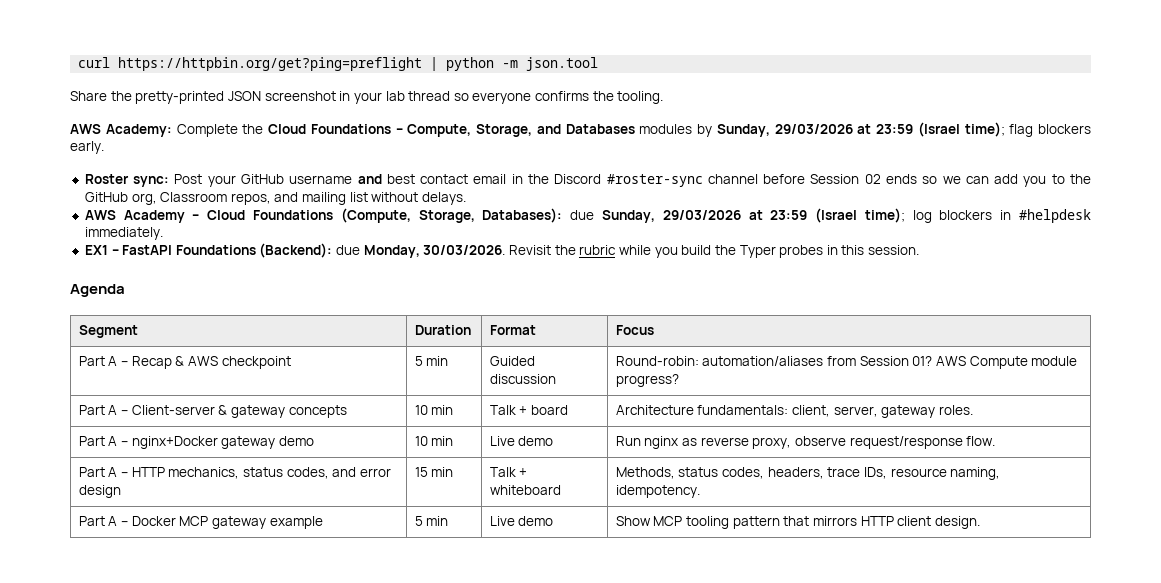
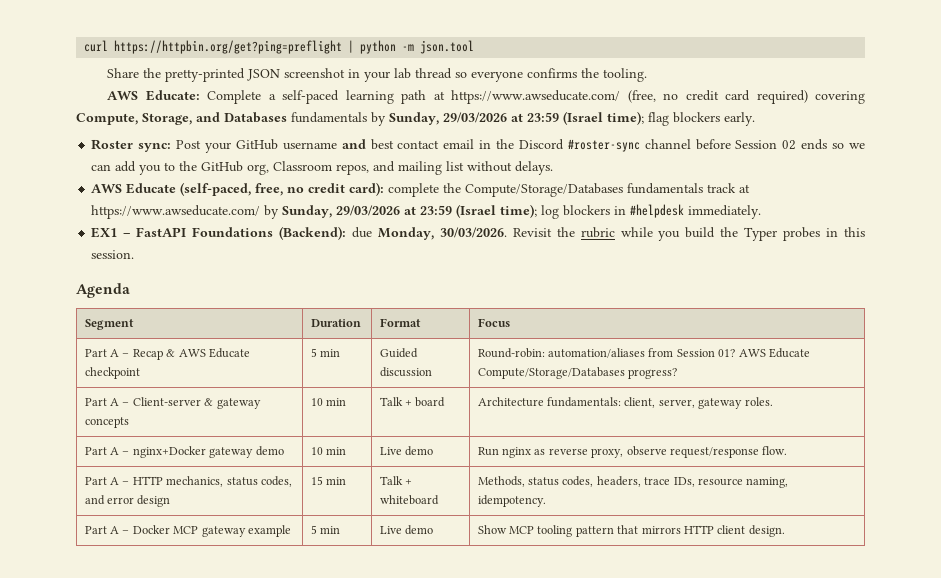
- AWS Academy: Complete the Cloud Foundations – Compute, Storage, and Databases modules by Sunday, 29/03/2026 at 23:59 (Israel time); flag blockers early.
+ AWS Educate: Complete a self-paced learning path at https://www.awseducate.com/ (free, no credit card required) covering Compute, Storage, and Databases fundamentals by Sunday, 29/03/2026 at 23:59 (Israel time); flag blockers early.
- AWS Academy – Cloud Foundations (Compute, Storage, Databases): due Sunday, 29/03/2026 at 23:59 (Israel time); log blockers in #helpdesk immediately.
+ AWS Educate (self-paced, free, no credit card): complete the Compute/Storage/Databases fundamentals track at https://www.awseducate.com/ by Sunday, 29/03/2026 at 23:59 (Israel time); log blockers in #helpdesk immediately.
- Part A – Recap & AWS checkpoint | 5 min | Guided discussion | Round-robin: automation/aliases from Session 01? AWS Compute module progress?
+ Part A – Recap & AWS Educate checkpoint | 5 min | Guided discussion | Round-robin: automation/aliases from Session 01? AWS Educate Compute/Storage/Databases progress?

